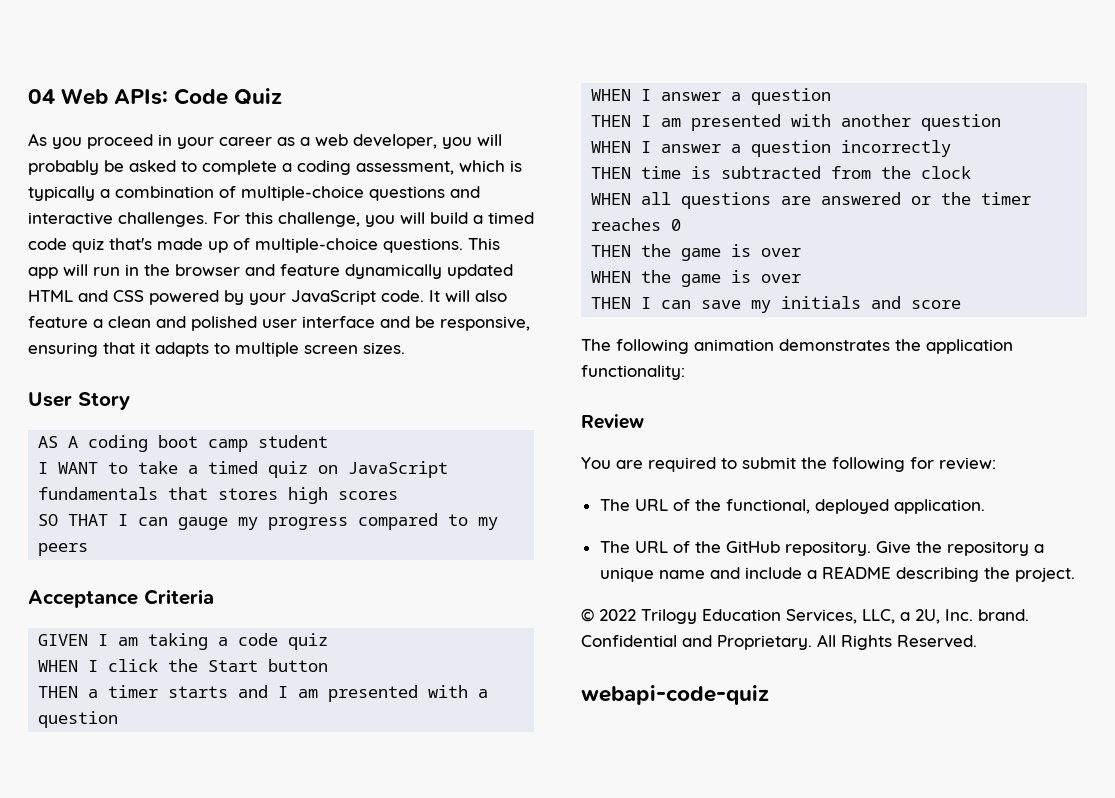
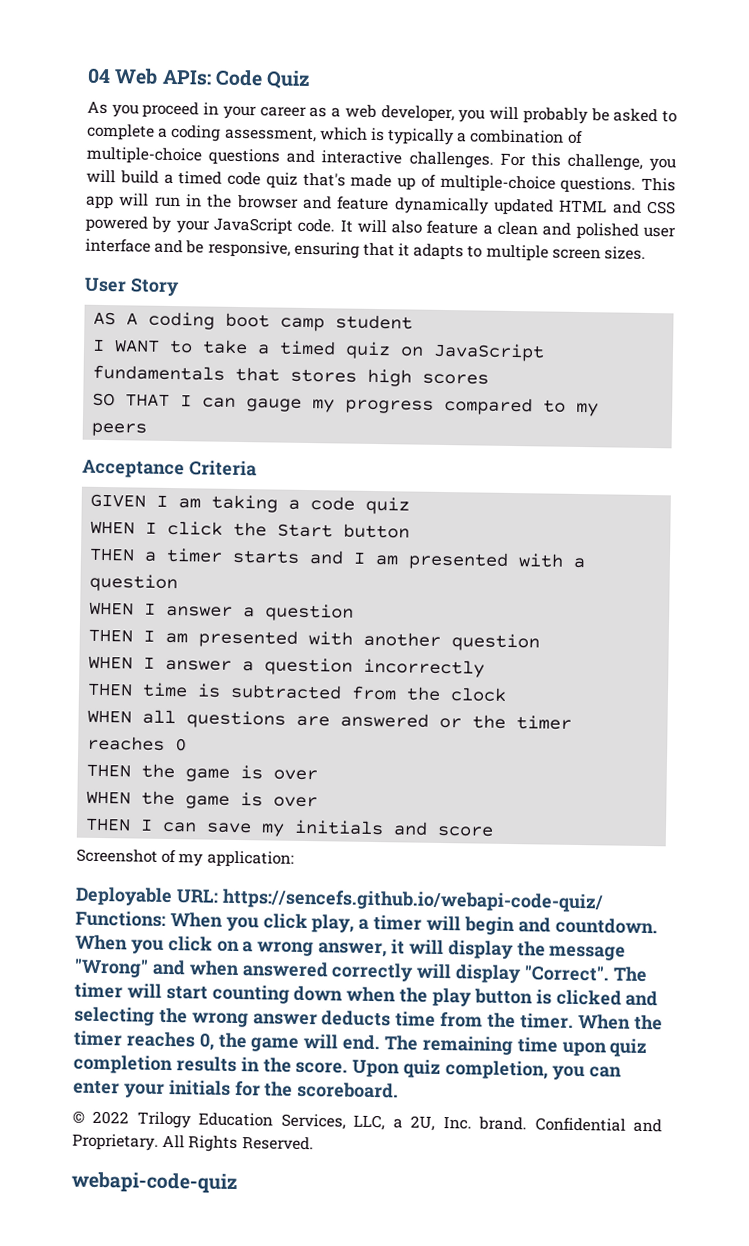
- The following animation demonstrates the application functionality:
- Review
- You are required to submit the following for review:
- The URL of the functional, deployed application.
- The URL of the GitHub repository. Give the repository a unique name and include a README describing the project.
+ Screenshot of my application:
+ Deployable URL: https://sencefs.github.io/webapi-code-quiz/ Functions: When you click play, a timer will begin and countdown. When you click on a wrong answer, it will display the message "Wrong" and when answered correctly will display "Correct". The timer will start counting down when the play button is clicked and selecting the wrong answer deducts time from the timer. When the timer reaches 0, the game will end. The remaining time upon quiz completion results in the score. Upon quiz completion, you can enter your initials for the scoreboard.

